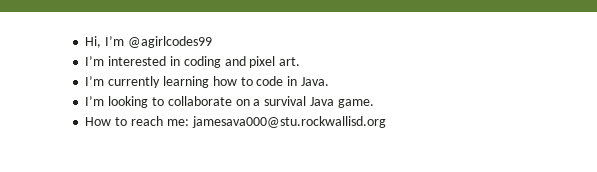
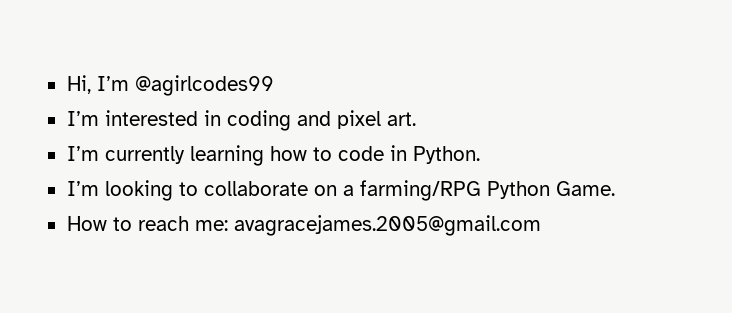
- I’m currently learning how to code in Java.
+ I’m currently learning how to code in Python.
- I’m looking to collaborate on a survival Java game.
+ I’m looking to collaborate on a farming/RPG Python Game.
- How to reach me: jamesava000@stu.rockwallisd.org
+ How to reach me: avagracejames.2005@gmail.com

